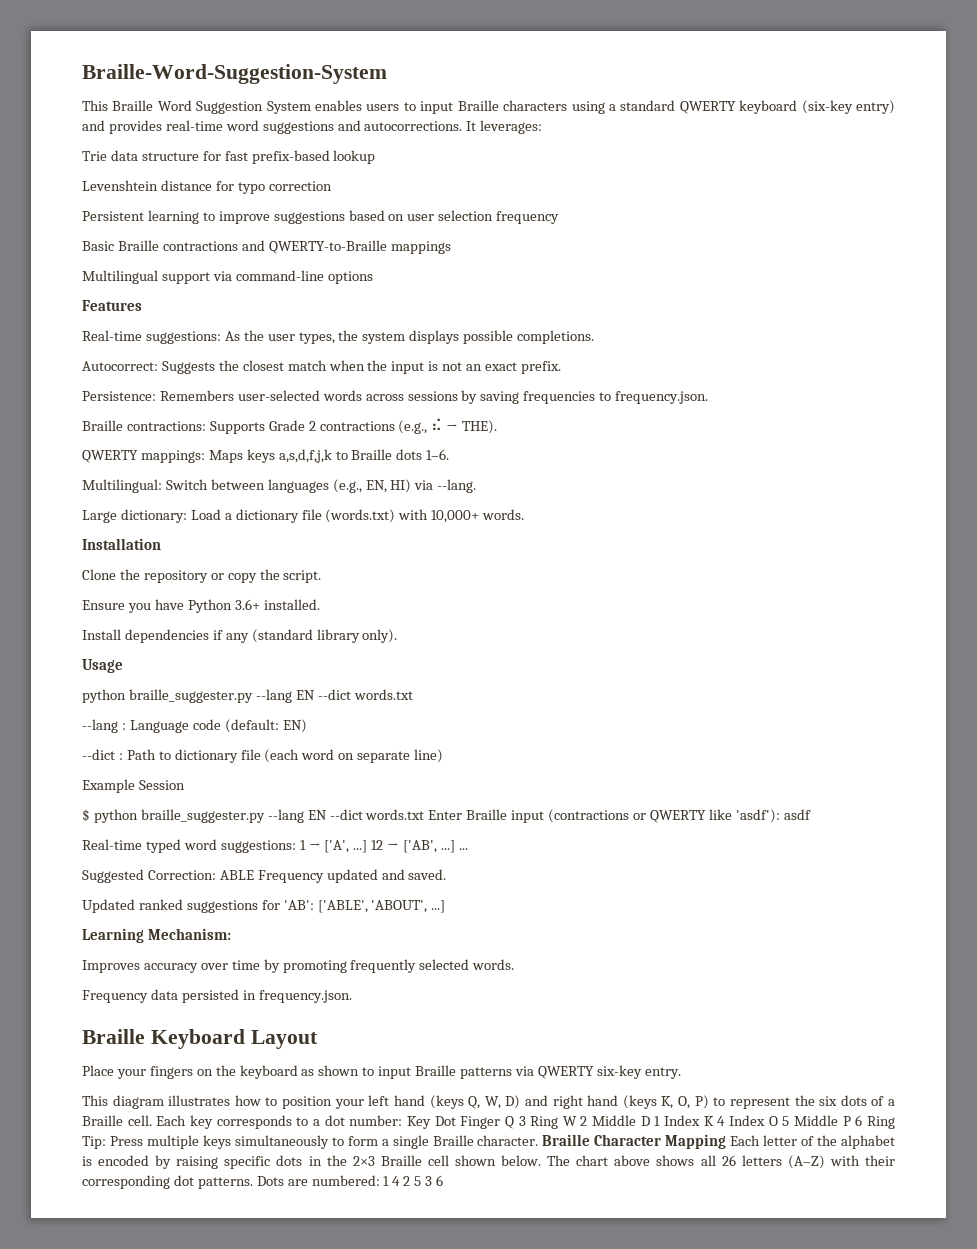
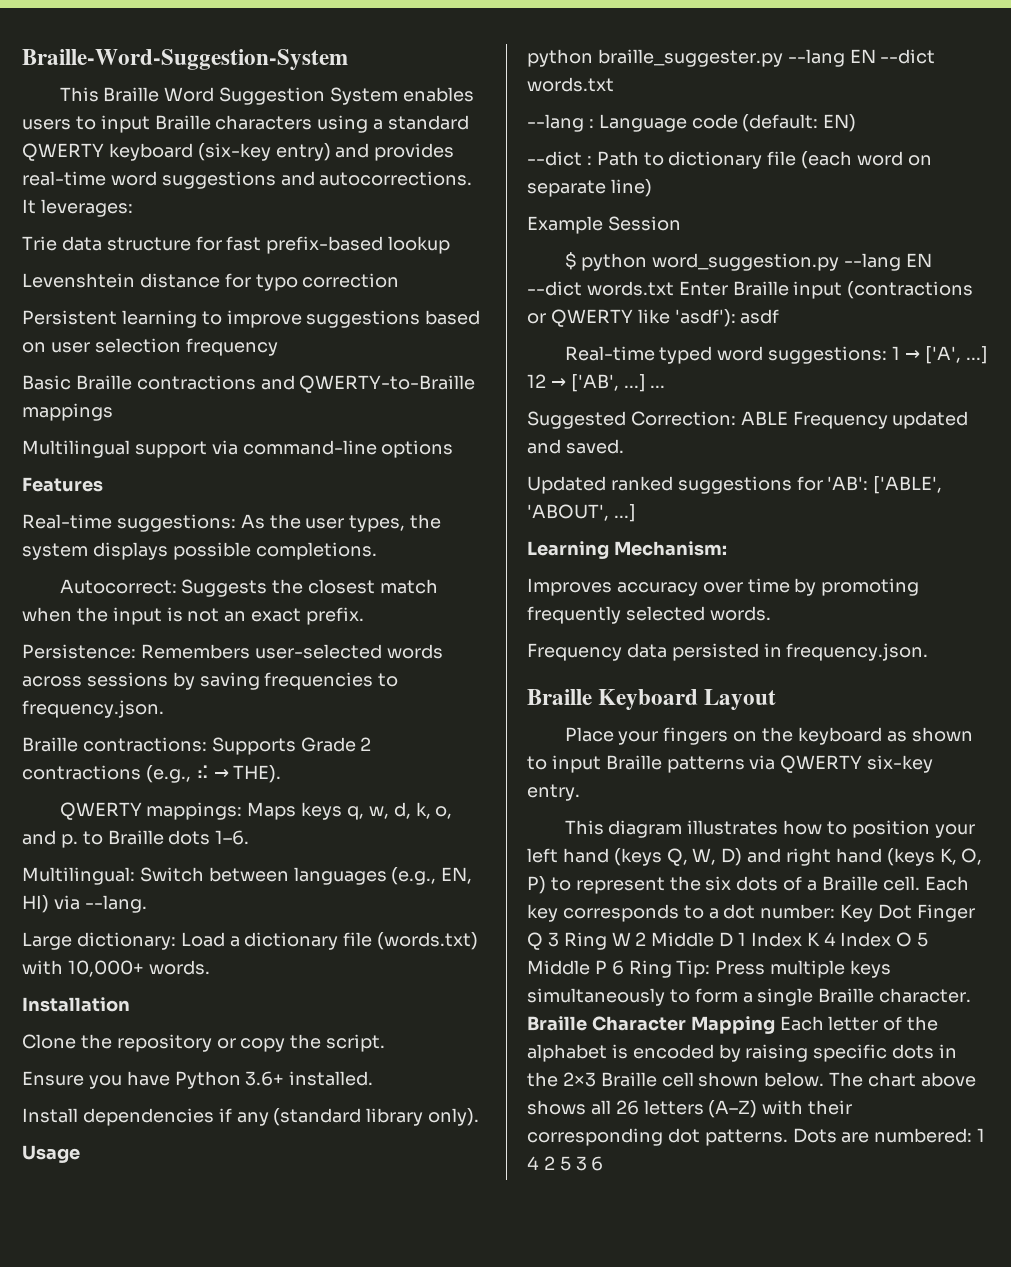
- QWERTY mappings: Maps keys a,s,d,f,j,k to Braille dots 1–6.
+ QWERTY mappings: Maps keys q, w, d, k, o, and p. to Braille dots 1–6.
- $ python braille_suggester.py --lang EN --dict words.txt Enter Braille input (contractions or QWERTY like 'asdf'): asdf
+ $ python word_suggestion.py --lang EN --dict words.txt Enter Braille input (contractions or QWERTY like 'asdf'): asdf

